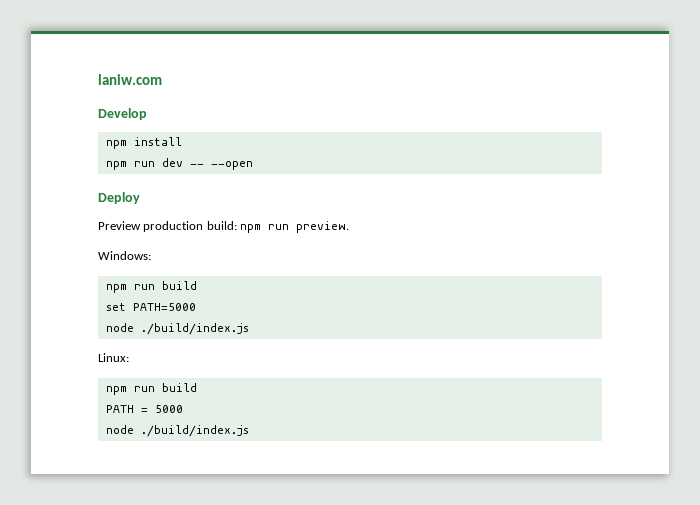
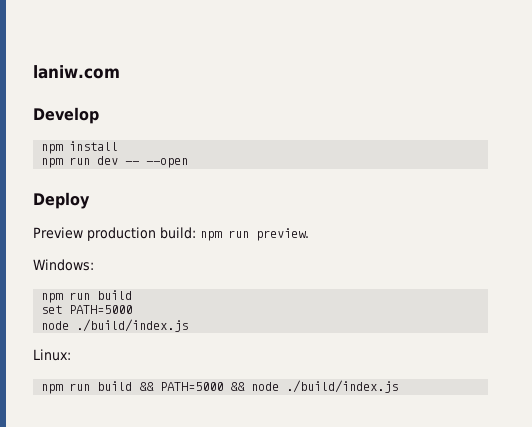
  Linux:
- npm run build
- PATH = 5000
- node ./build/index.js
+ npm run build && PATH=5000 && node ./build/index.js

